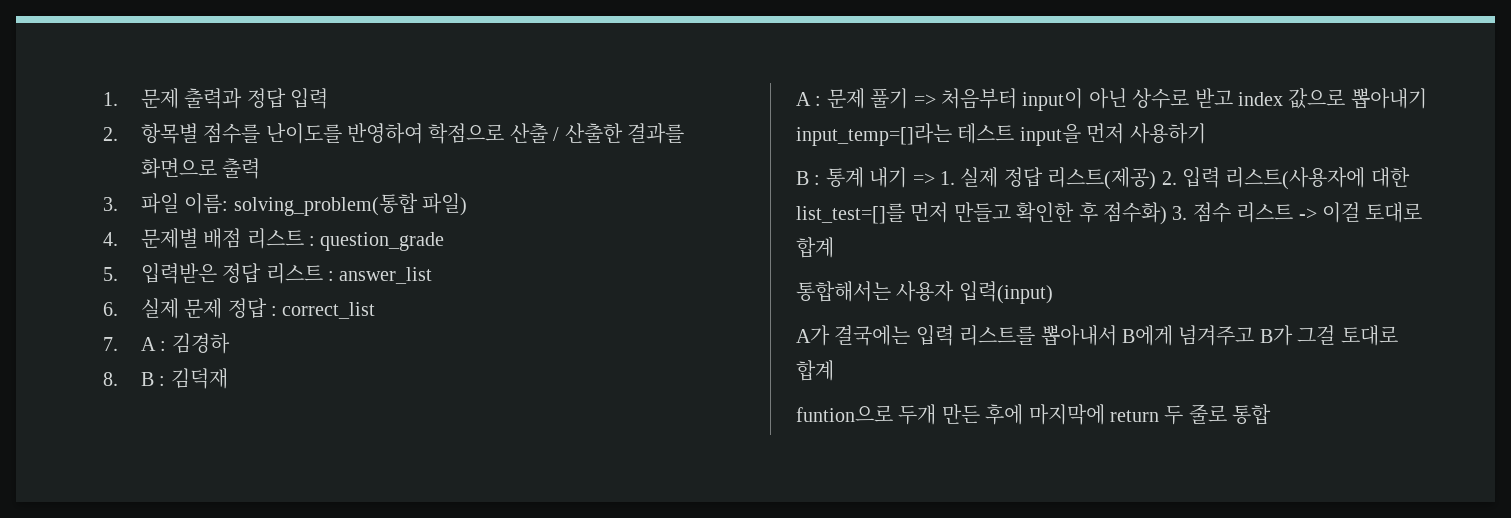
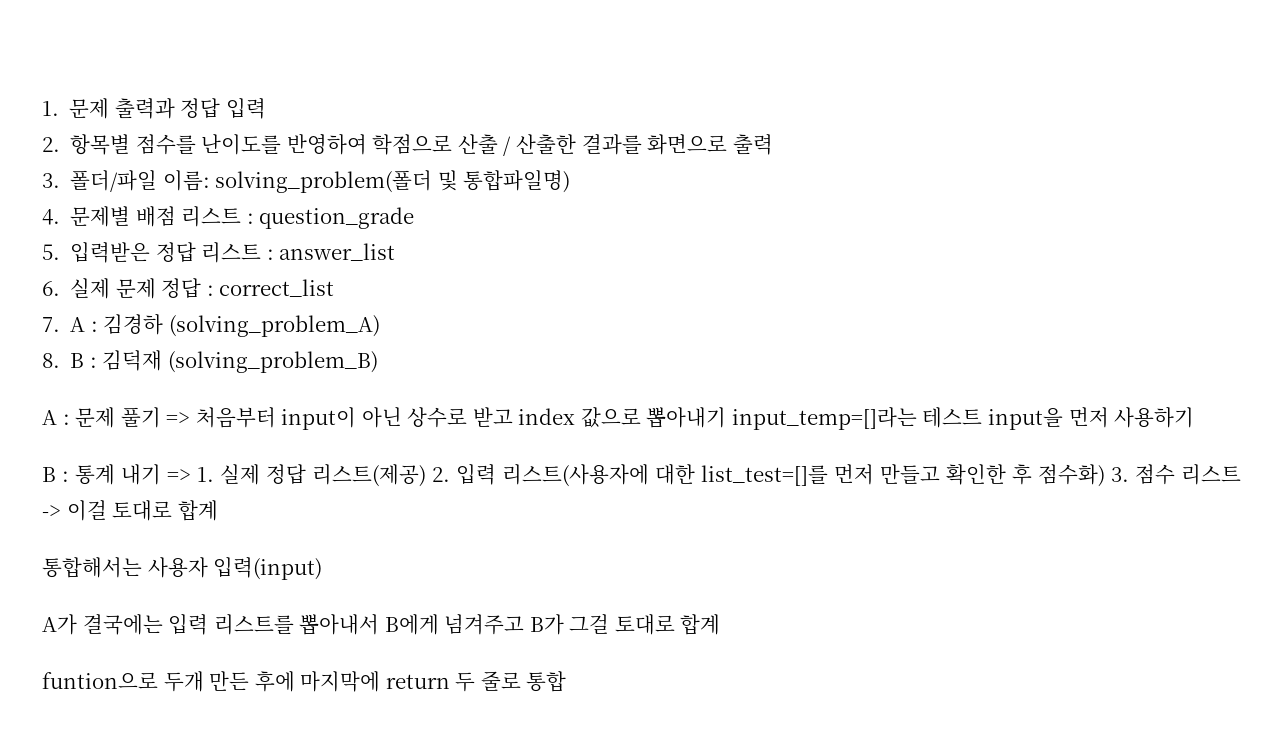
- 3. 파일 이름: solving_problem(통합 파일)
+ 3. 폴더/파일 이름: solving_problem(폴더 및 통합파일명)
- 7. A : 김경하
+ 7. A : 김경하 (solving_problem_A)
- 8. B : 김덕재
+ 8. B : 김덕재 (solving_problem_B)

